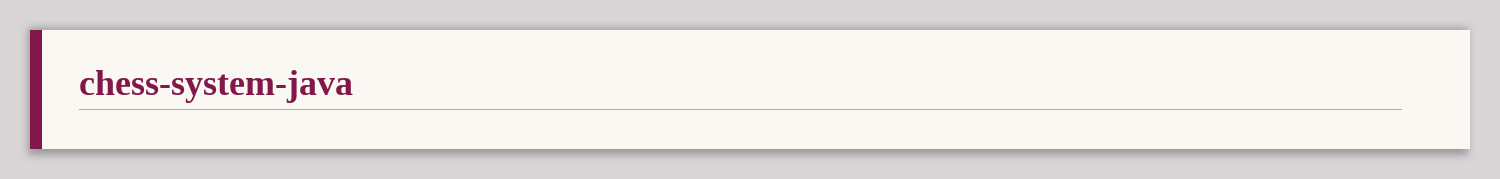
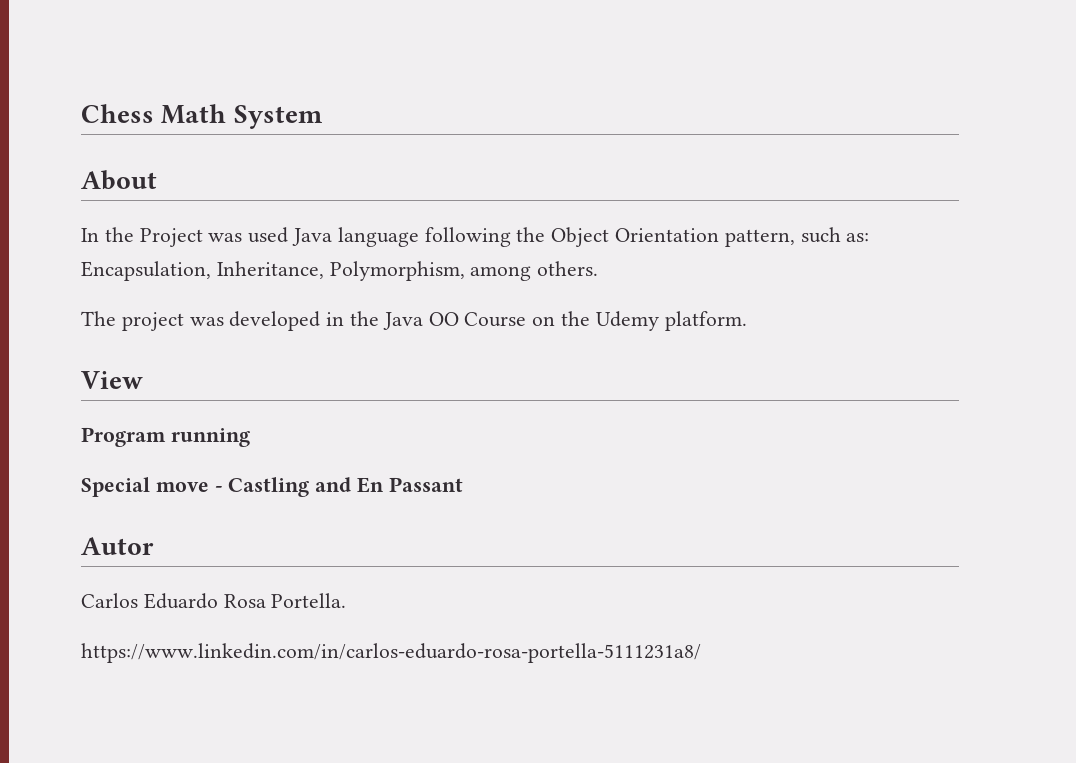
- chess-system-java
+ Chess Math System
+ About
+ In the Project was used Java language following the Object Orientation pattern, such as: Encapsulation, Inheritance, Polymorphism, among others.
+ The project was developed in the Java OO Course on the Udemy platform.
+ View
+ Program running
+ Special move - Castling and En Passant
+ Autor
+ Carlos Eduardo Rosa Portella.
+ https://www.linkedin.com/in/carlos-eduardo-rosa-portella-5111231a8/

